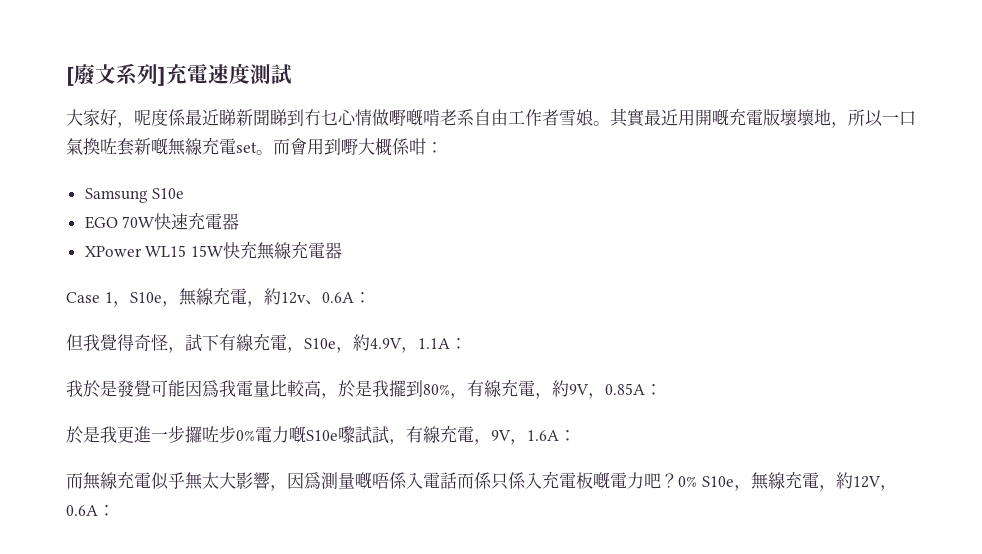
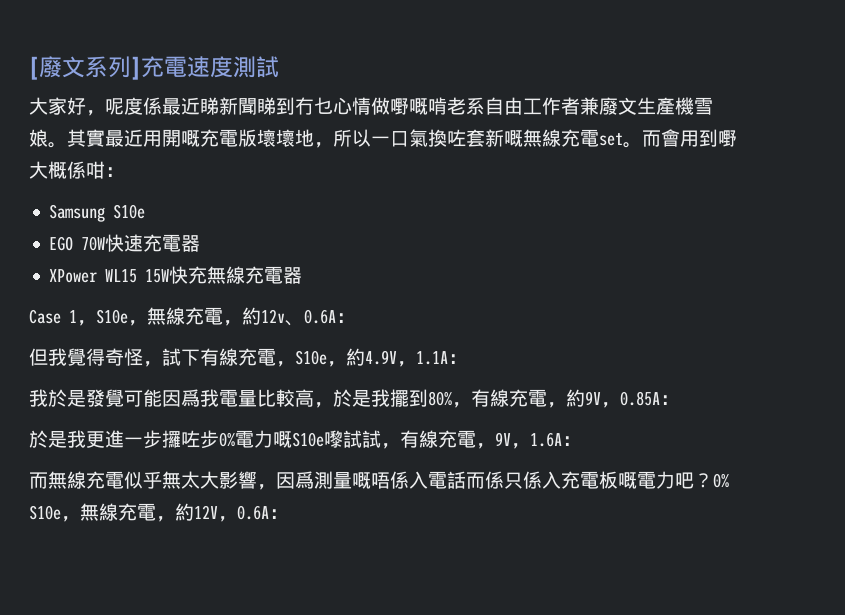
- 大家好，呢度係最近睇新聞睇到冇乜心情做嘢嘅啃老系自由工作者雪娘。
+ 大家好，呢度係最近睇新聞睇到冇乜心情做嘢嘅啃老系自由工作者兼廢文生產機雪娘。

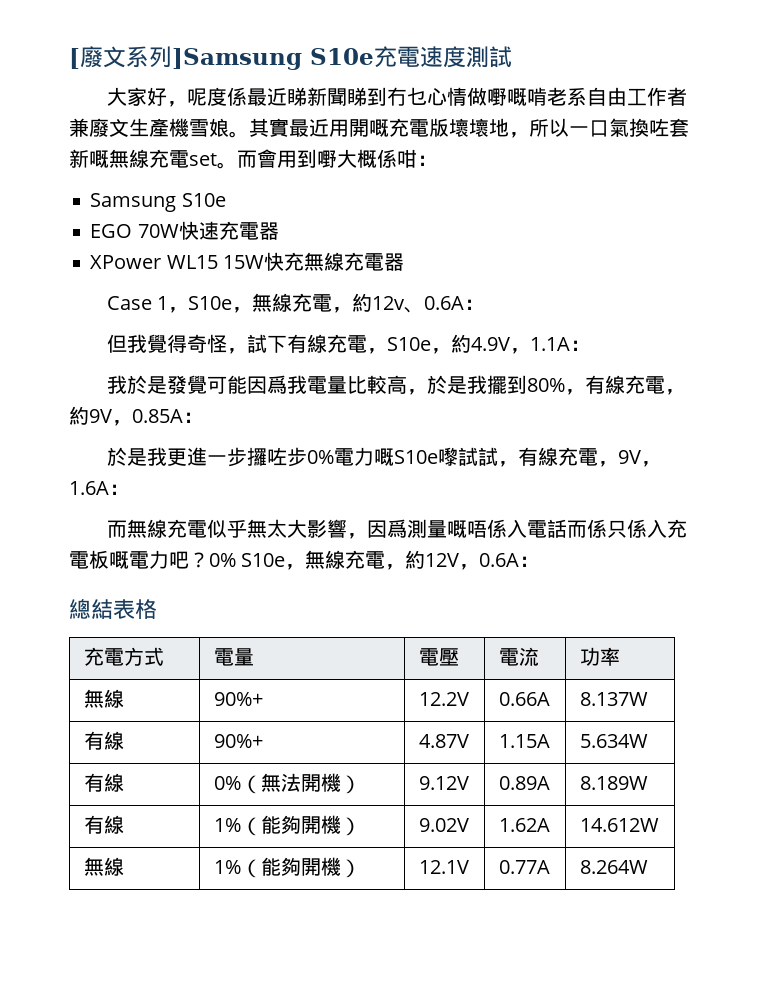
- [廢文系列]充電速度測試
+ [廢文系列]Samsung S10e充電速度測試
+ 總結表格
+ 充電方式 | 電量 | 電壓 | 電流 | 功率
+ 無線 | 90%+ | 12.2V | 0.66A | 8.137W
+ 有線 | 90%+ | 4.87V | 1.15A | 5.634W
+ 有線 | 0%（無法開機） | 9.12V | 0.89A | 8.189W
+ 有線 | 1%（能夠開機） | 9.02V | 1.62A | 14.612W
+ 無線 | 1%（能夠開機） | 12.1V | 0.77A | 8.264W

